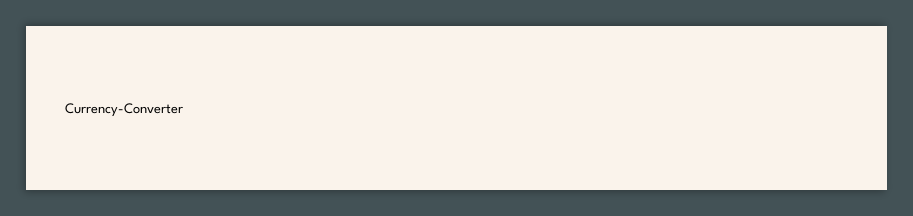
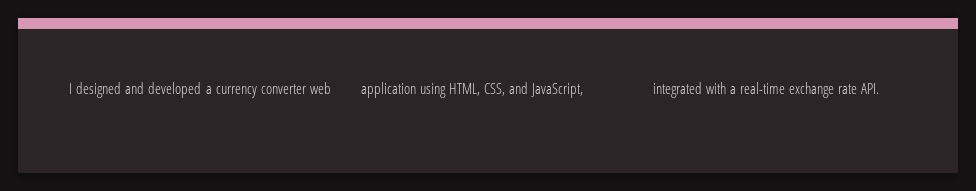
- Currency-Converter
+ I designed and developed a currency converter web application using HTML, CSS, and JavaScript, integrated with a real-time exchange rate API.

